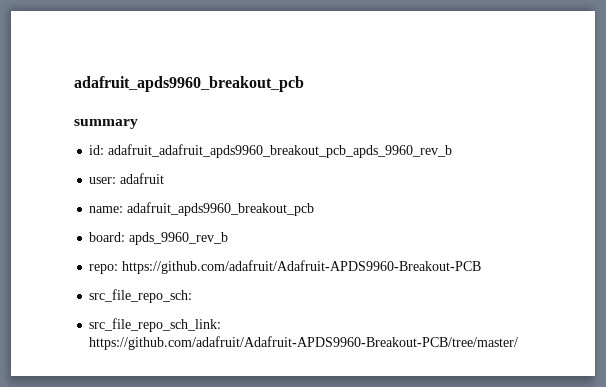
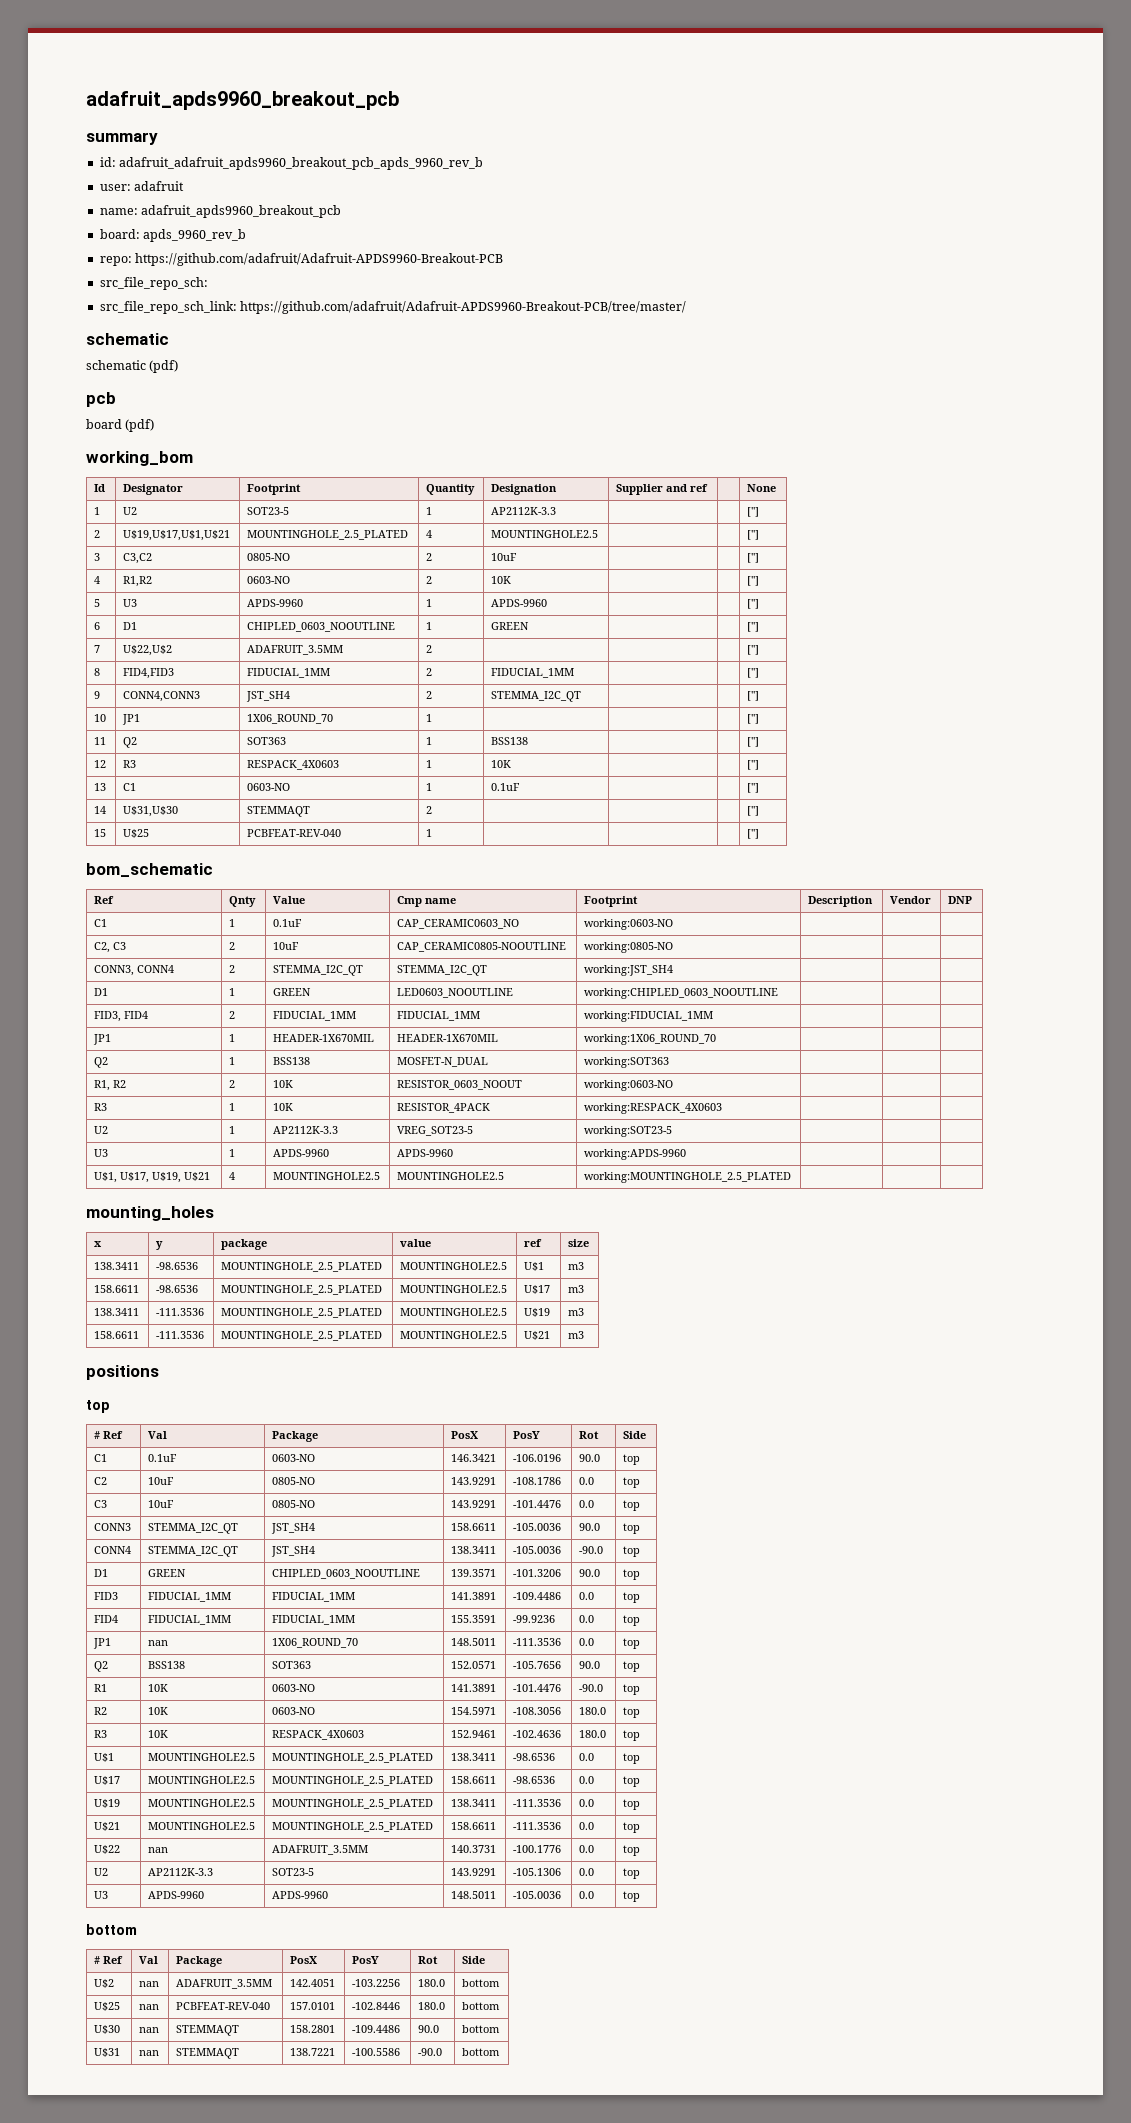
  src_file_repo_sch_link: https://github.com/adafruit/Adafruit-APDS9960-Breakout-PCB/tree/master/
+ schematic
+ schematic (pdf)
+ pcb
+ board (pdf)
+ working_bom
+ Id | Designator | Footprint | Quantity | Designation | Supplier and ref | | None
+ 1 | U2 | SOT23-5 | 1 | AP2112K-3.3 | | | ['']
+ 2 | U$19,U$17,U$1,U$21 | MOUNTINGHOLE_2.5_PLATED | 4 | MOUNTINGHOLE2.5 | | | ['']
+ 3 | C3,C2 | 0805-NO | 2 | 10uF | | | ['']
+ 4 | R1,R2 | 0603-NO | 2 | 10K | | | ['']
+ 5 | U3 | APDS-9960 | 1 | APDS-9960 | | | ['']
+ 6 | D1 | CHIPLED_0603_NOOUTLINE | 1 | GREEN | | | ['']
+ 7 | U$22,U$2 | ADAFRUIT_3.5MM | 2 | | | | ['']
+ 8 | FID4,FID3 | FIDUCIAL_1MM | 2 | FIDUCIAL_1MM | | | ['']
+ 9 | CONN4,CONN3 | JST_SH4 | 2 | STEMMA_I2C_QT | | | ['']
+ 10 | JP1 | 1X06_ROUND_70 | 1 | | | | ['']
+ 11 | Q2 | SOT363 | 1 | BSS138 | | | ['']
+ 12 | R3 | RESPACK_4X0603 | 1 | 10K | | | ['']
+ 13 | C1 | 0603-NO | 1 | 0.1uF | | | ['']
+ 14 | U$31,U$30 | STEMMAQT | 2 | | | | ['']
+ 15 | U$25 | PCBFEAT-REV-040 | 1 | | | | ['']
+ bom_schematic
+ Ref | Qnty | Value | Cmp name | Footprint | Description | Vendor | DNP
+ C1 | 1 | 0.1uF | CAP_CERAMIC0603_NO | working:0603-NO | | |
+ C2, C3 | 2 | 10uF | CAP_CERAMIC0805-NOOUTLINE | working:0805-NO | | |
+ CONN3, CONN4 | 2 | STEMMA_I2C_QT | STEMMA_I2C_QT | working:JST_SH4 | | |
+ D1 | 1 | GREEN | LED0603_NOOUTLINE | working:CHIPLED_0603_NOOUTLINE | | |
+ FID3, FID4 | 2 | FIDUCIAL_1MM | FIDUCIAL_1MM | working:FIDUCIAL_1MM | | |
+ JP1 | 1 | HEADER-1X670MIL | HEADER-1X670MIL | working:1X06_ROUND_70 | | |
+ Q2 | 1 | BSS138 | MOSFET-N_DUAL | working:SOT363 | | |
+ R1, R2 | 2 | 10K | RESISTOR_0603_NOOUT | working:0603-NO | | |
+ R3 | 1 | 10K | RESISTOR_4PACK | working:RESPACK_4X0603 | | |
+ U2 | 1 | AP2112K-3.3 | VREG_SOT23-5 | working:SOT23-5 | | |
+ U3 | 1 | APDS-9960 | APDS-9960 | working:APDS-9960 | | |
+ U$1, U$17, U$19, U$21 | 4 | MOUNTINGHOLE2.5 | MOUNTINGHOLE2.5 | working:MOUNTINGHOLE_2.5_PLATED | | |
+ mounting_holes
+ x | y | package | value | ref | size
+ 138.3411 | -98.6536 | MOUNTINGHOLE_2.5_PLATED | MOUNTINGHOLE2.5 | U$1 | m3
+ 158.6611 | -98.6536 | MOUNTINGHOLE_2.5_PLATED | MOUNTINGHOLE2.5 | U$17 | m3
+ 138.3411 | -111.3536 | MOUNTINGHOLE_2.5_PLATED | MOUNTINGHOLE2.5 | U$19 | m3
+ 158.6611 | -111.3536 | MOUNTINGHOLE_2.5_PLATED | MOUNTINGHOLE2.5 | U$21 | m3
+ positions
+ top
+ # Ref | Val | Package | PosX | PosY | Rot | Side
+ C1 | 0.1uF | 0603-NO | 146.3421 | -106.0196 | 90.0 | top
+ C2 | 10uF | 0805-NO | 143.9291 | -108.1786 | 0.0 | top
+ C3 | 10uF | 0805-NO | 143.9291 | -101.4476 | 0.0 | top
+ CONN3 | STEMMA_I2C_QT | JST_SH4 | 158.6611 | -105.0036 | 90.0 | top
+ CONN4 | STEMMA_I2C_QT | JST_SH4 | 138.3411 | -105.0036 | -90.0 | top
+ D1 | GREEN | CHIPLED_0603_NOOUTLINE | 139.3571 | -101.3206 | 90.0 | top
+ FID3 | FIDUCIAL_1MM | FIDUCIAL_1MM | 141.3891 | -109.4486 | 0.0 | top
+ FID4 | FIDUCIAL_1MM | FIDUCIAL_1MM | 155.3591 | -99.9236 | 0.0 | top
+ JP1 | nan | 1X06_ROUND_70 | 148.5011 | -111.3536 | 0.0 | top
+ Q2 | BSS138 | SOT363 | 152.0571 | -105.7656 | 90.0 | top
+ R1 | 10K | 0603-NO | 141.3891 | -101.4476 | -90.0 | top
+ R2 | 10K | 0603-NO | 154.5971 | -108.3056 | 180.0 | top
+ R3 | 10K | RESPACK_4X0603 | 152.9461 | -102.4636 | 180.0 | top
+ U$1 | MOUNTINGHOLE2.5 | MOUNTINGHOLE_2.5_PLATED | 138.3411 | -98.6536 | 0.0 | top
+ U$17 | MOUNTINGHOLE2.5 | MOUNTINGHOLE_2.5_PLATED | 158.6611 | -98.6536 | 0.0 | top
+ U$19 | MOUNTINGHOLE2.5 | MOUNTINGHOLE_2.5_PLATED | 138.3411 | -111.3536 | 0.0 | top
+ U$21 | MOUNTINGHOLE2.5 | MOUNTINGHOLE_2.5_PLATED | 158.6611 | -111.3536 | 0.0 | top
+ U$22 | nan | ADAFRUIT_3.5MM | 140.3731 | -100.1776 | 0.0 | top
+ U2 | AP2112K-3.3 | SOT23-5 | 143.9291 | -105.1306 | 0.0 | top
+ U3 | APDS-9960 | APDS-9960 | 148.5011 | -105.0036 | 0.0 | top
+ bottom
+ # Ref | Val | Package | PosX | PosY | Rot | Side
+ U$2 | nan | ADAFRUIT_3.5MM | 142.4051 | -103.2256 | 180.0 | bottom
+ U$25 | nan | PCBFEAT-REV-040 | 157.0101 | -102.8446 | 180.0 | bottom
+ U$30 | nan | STEMMAQT | 158.2801 | -109.4486 | 90.0 | bottom
+ U$31 | nan | STEMMAQT | 138.7221 | -100.5586 | -90.0 | bottom

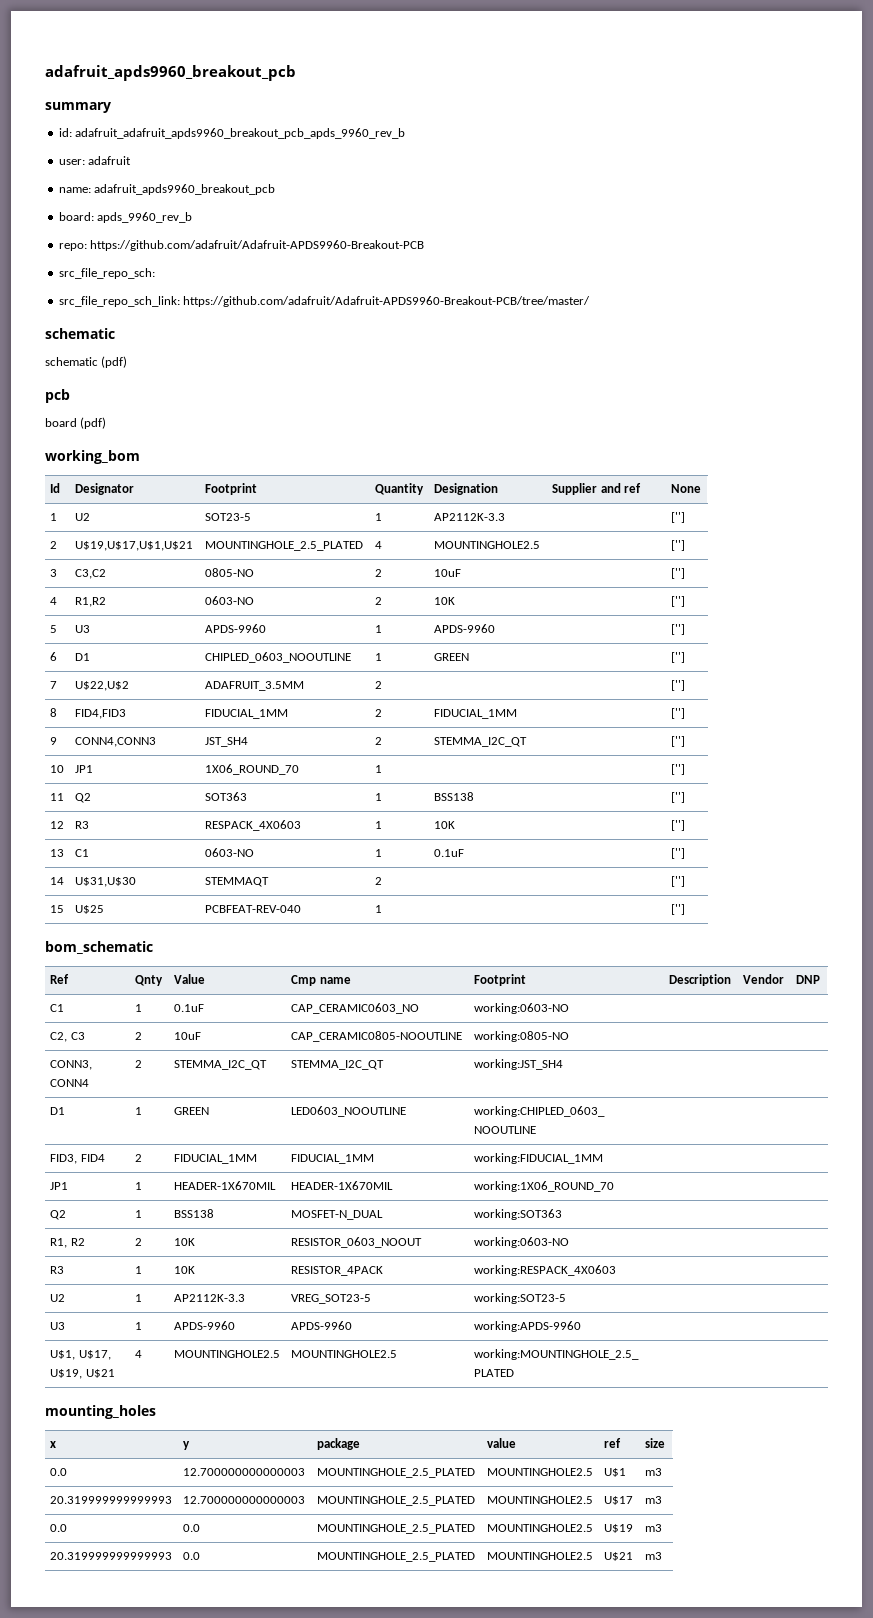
- 138.3411 | -98.6536 | MOUNTINGHOLE_2.5_PLATED | MOUNTINGHOLE2.5 | U$1 | m3
+ 0.0 | 12.700000000000003 | MOUNTINGHOLE_2.5_PLATED | MOUNTINGHOLE2.5 | U$1 | m3
- 158.6611 | -98.6536 | MOUNTINGHOLE_2.5_PLATED | MOUNTINGHOLE2.5 | U$17 | m3
+ 20.319999999999993 | 12.700000000000003 | MOUNTINGHOLE_2.5_PLATED | MOUNTINGHOLE2.5 | U$17 | m3
- 138.3411 | -111.3536 | MOUNTINGHOLE_2.5_PLATED | MOUNTINGHOLE2.5 | U$19 | m3
+ 0.0 | 0.0 | MOUNTINGHOLE_2.5_PLATED | MOUNTINGHOLE2.5 | U$19 | m3
- 158.6611 | -111.3536 | MOUNTINGHOLE_2.5_PLATED | MOUNTINGHOLE2.5 | U$21 | m3
+ 20.319999999999993 | 0.0 | MOUNTINGHOLE_2.5_PLATED | MOUNTINGHOLE2.5 | U$21 | m3
- positions
- top
- # Ref | Val | Package | PosX | PosY | Rot | Side
- C1 | 0.1uF | 0603-NO | 146.3421 | -106.0196 | 90.0 | top
- C2 | 10uF | 0805-NO | 143.9291 | -108.1786 | 0.0 | top
- C3 | 10uF | 0805-NO | 143.9291 | -101.4476 | 0.0 | top
- CONN3 | STEMMA_I2C_QT | JST_SH4 | 158.6611 | -105.0036 | 90.0 | top
- CONN4 | STEMMA_I2C_QT | JST_SH4 | 138.3411 | -105.0036 | -90.0 | top
- D1 | GREEN | CHIPLED_0603_NOOUTLINE | 139.3571 | -101.3206 | 90.0 | top
- FID3 | FIDUCIAL_1MM | FIDUCIAL_1MM | 141.3891 | -109.4486 | 0.0 | top
- FID4 | FIDUCIAL_1MM | FIDUCIAL_1MM | 155.3591 | -99.9236 | 0.0 | top
- JP1 | nan | 1X06_ROUND_70 | 148.5011 | -111.3536 | 0.0 | top
- Q2 | BSS138 | SOT363 | 152.0571 | -105.7656 | 90.0 | top
- R1 | 10K | 0603-NO | 141.3891 | -101.4476 | -90.0 | top
- R2 | 10K | 0603-NO | 154.5971 | -108.3056 | 180.0 | top
- R3 | 10K | RESPACK_4X0603 | 152.9461 | -102.4636 | 180.0 | top
- U$1 | MOUNTINGHOLE2.5 | MOUNTINGHOLE_2.5_PLATED | 138.3411 | -98.6536 | 0.0 | top
- U$17 | MOUNTINGHOLE2.5 | MOUNTINGHOLE_2.5_PLATED | 158.6611 | -98.6536 | 0.0 | top
- U$19 | MOUNTINGHOLE2.5 | MOUNTINGHOLE_2.5_PLATED | 138.3411 | -111.3536 | 0.0 | top
- U$21 | MOUNTINGHOLE2.5 | MOUNTINGHOLE_2.5_PLATED | 158.6611 | -111.3536 | 0.0 | top
- U$22 | nan | ADAFRUIT_3.5MM | 140.3731 | -100.1776 | 0.0 | top
- U2 | AP2112K-3.3 | SOT23-5 | 143.9291 | -105.1306 | 0.0 | top
- U3 | APDS-9960 | APDS-9960 | 148.5011 | -105.0036 | 0.0 | top
- bottom
- # Ref | Val | Package | PosX | PosY | Rot | Side
- U$2 | nan | ADAFRUIT_3.5MM | 142.4051 | -103.2256 | 180.0 | bottom
- U$25 | nan | PCBFEAT-REV-040 | 157.0101 | -102.8446 | 180.0 | bottom
- U$30 | nan | STEMMAQT | 158.2801 | -109.4486 | 90.0 | bottom
- U$31 | nan | STEMMAQT | 138.7221 | -100.5586 | -90.0 | bottom

